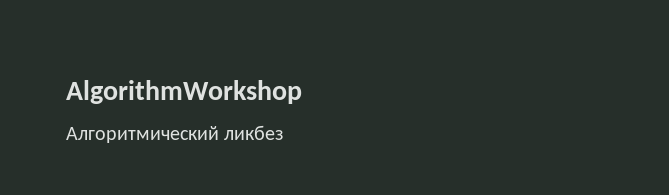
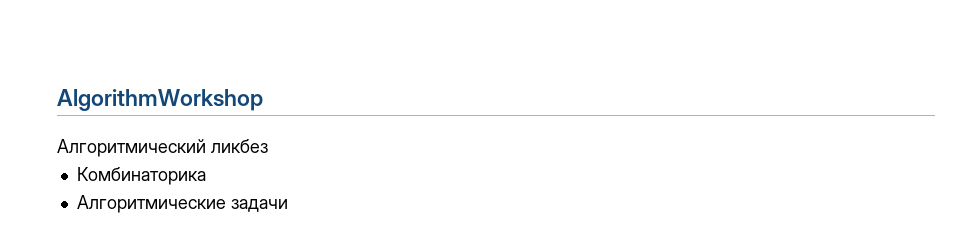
+ Комбинаторика
+ Алгоритмические задачи

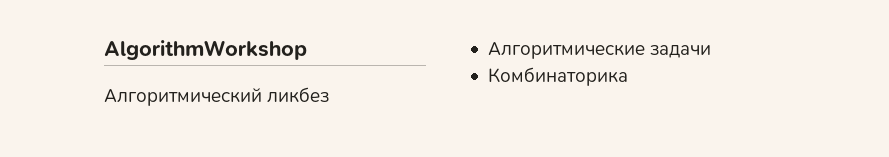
- Комбинаторика
+ Комбинаторика

